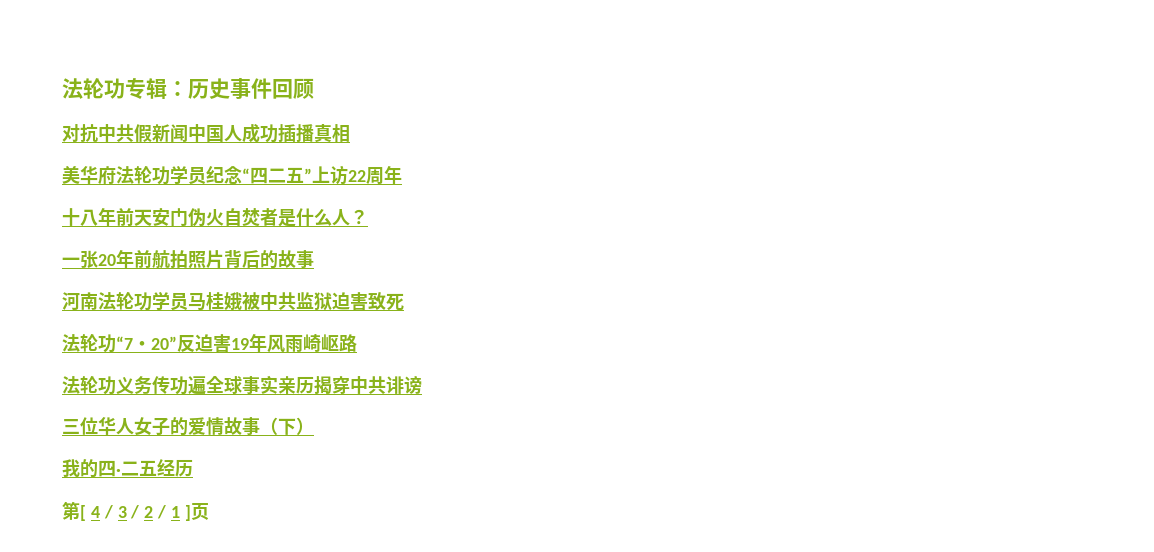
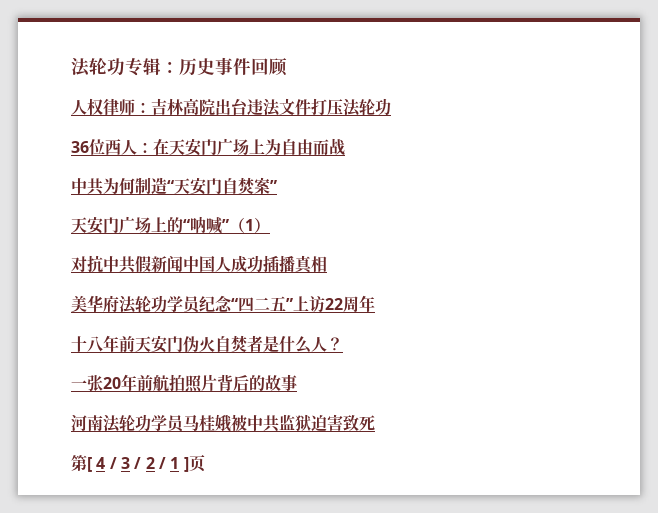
+ 人权律师：吉林高院出台违法文件打压法轮功
+ 36位西人：在天安门广场上为自由而战
+ 中共为何制造“天安门自焚案”
+ 天安门广场上的“呐喊”（1）
- 法轮功“7‧20”反迫害19年风雨崎岖路
- 法轮功义务传功遍全球事实亲历揭穿中共诽谤
- 三位华人女子的爱情故事（下）
- 我的四·二五经历

